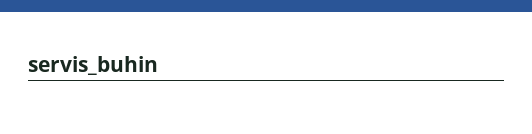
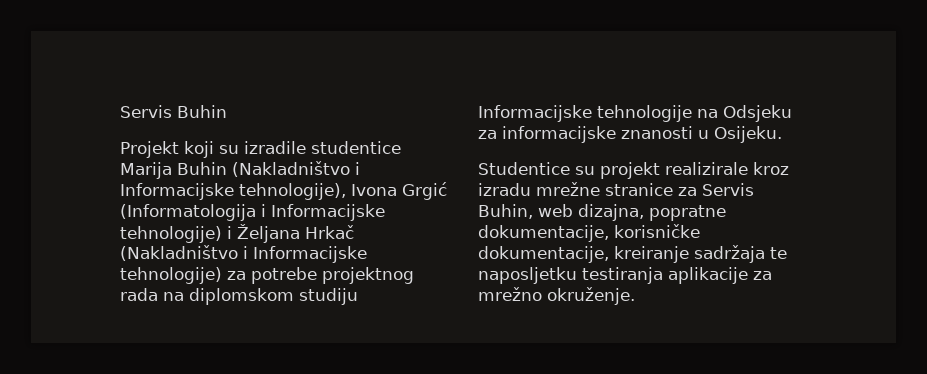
- servis_buhin
+ Servis Buhin
+ Projekt koji su izradile studentice Marija Buhin (Nakladništvo i Informacijske tehnologije), Ivona Grgić (Informatologija i Informacijske tehnologije) i Željana Hrkač (Nakladništvo i Informacijske tehnologije) za potrebe projektnog rada na diplomskom studiju Informacijske tehnologije na Odsjeku za informacijske znanosti u Osijeku.
+ Studentice su projekt realizirale kroz izradu mrežne stranice za Servis Buhin, web dizajna, popratne dokumentacije, korisničke dokumentacije, kreiranje sadržaja te naposljetku testiranja aplikacije za mrežno okruženje.

